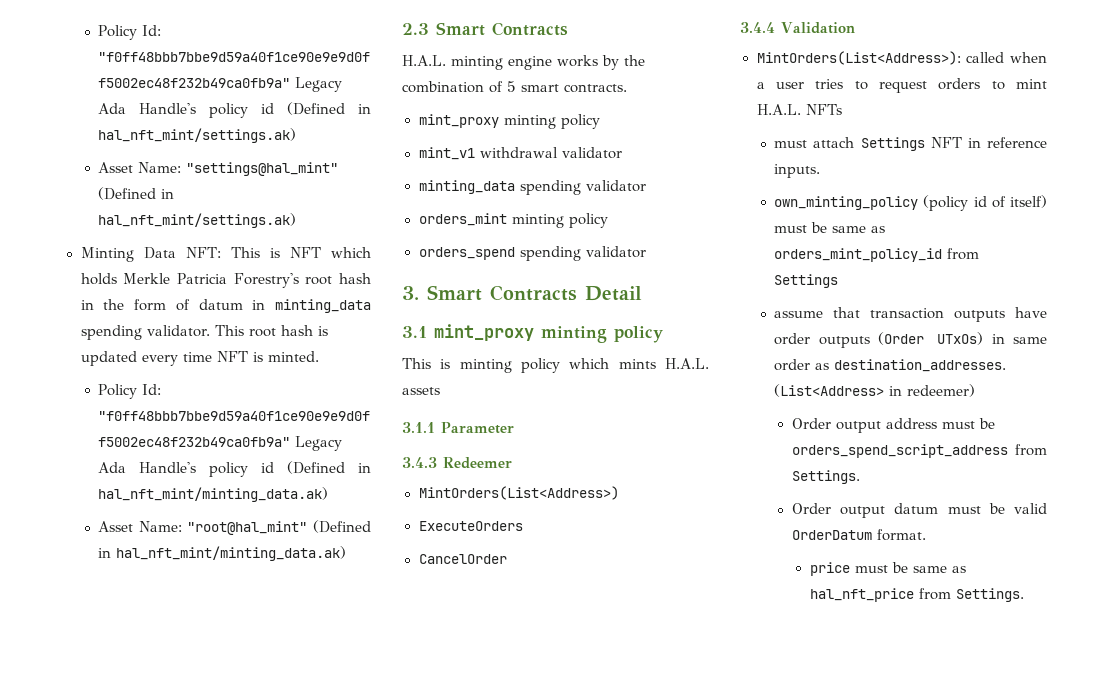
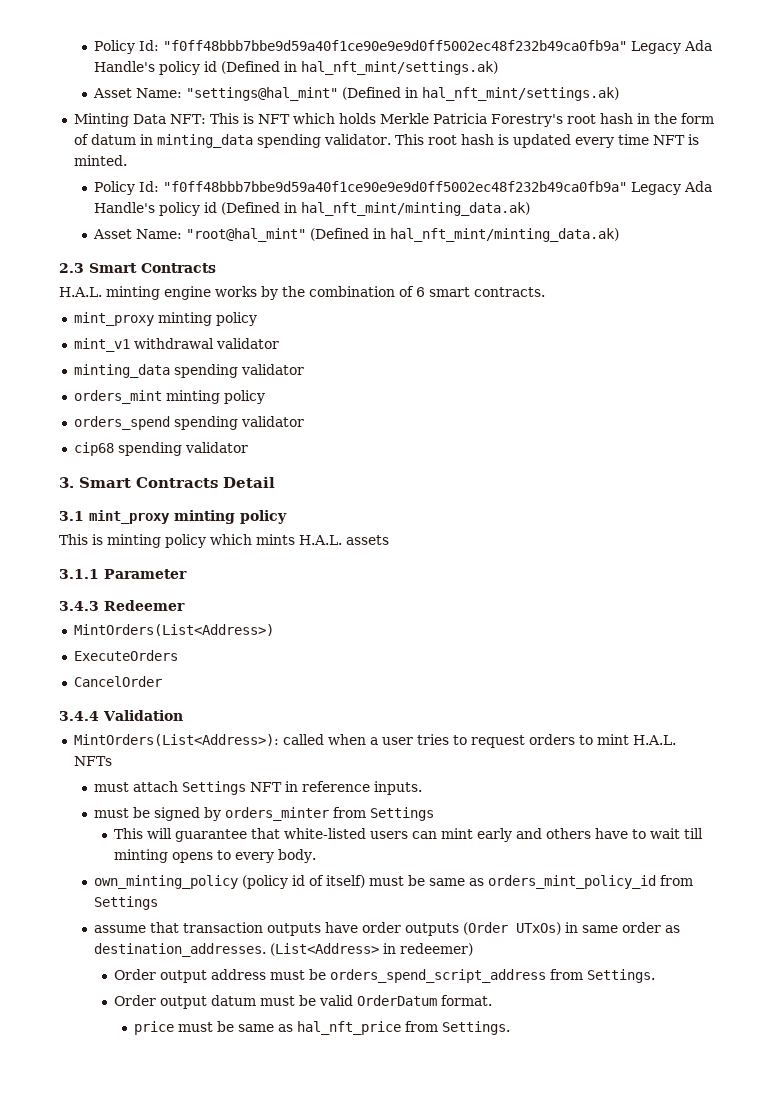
- H.A.L. minting engine works by the combination of 5 smart contracts.
+ H.A.L. minting engine works by the combination of 6 smart contracts.
+ cip68 spending validator
+ must be signed by orders_minter from Settings
+ This will guarantee that white-listed users can mint early and others have to wait till minting opens to every body.

